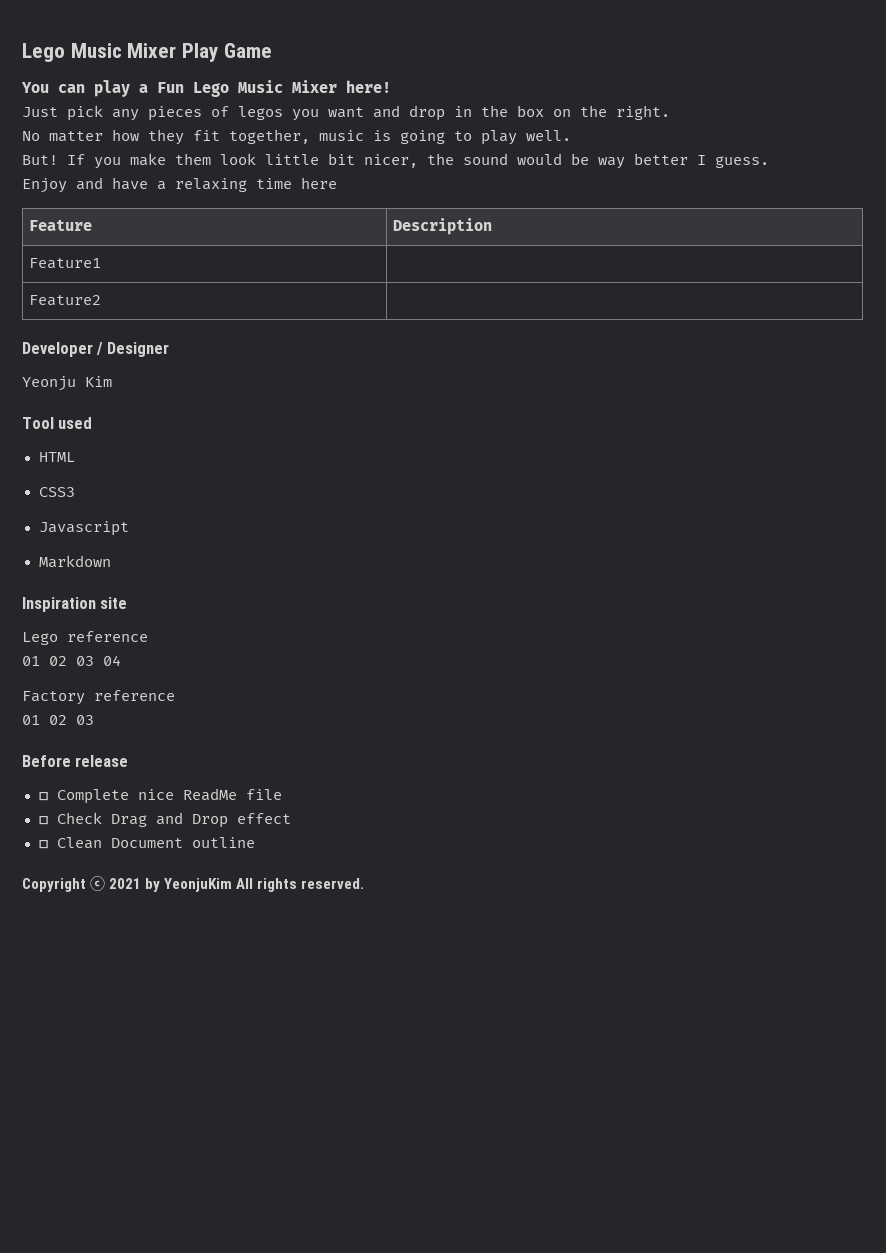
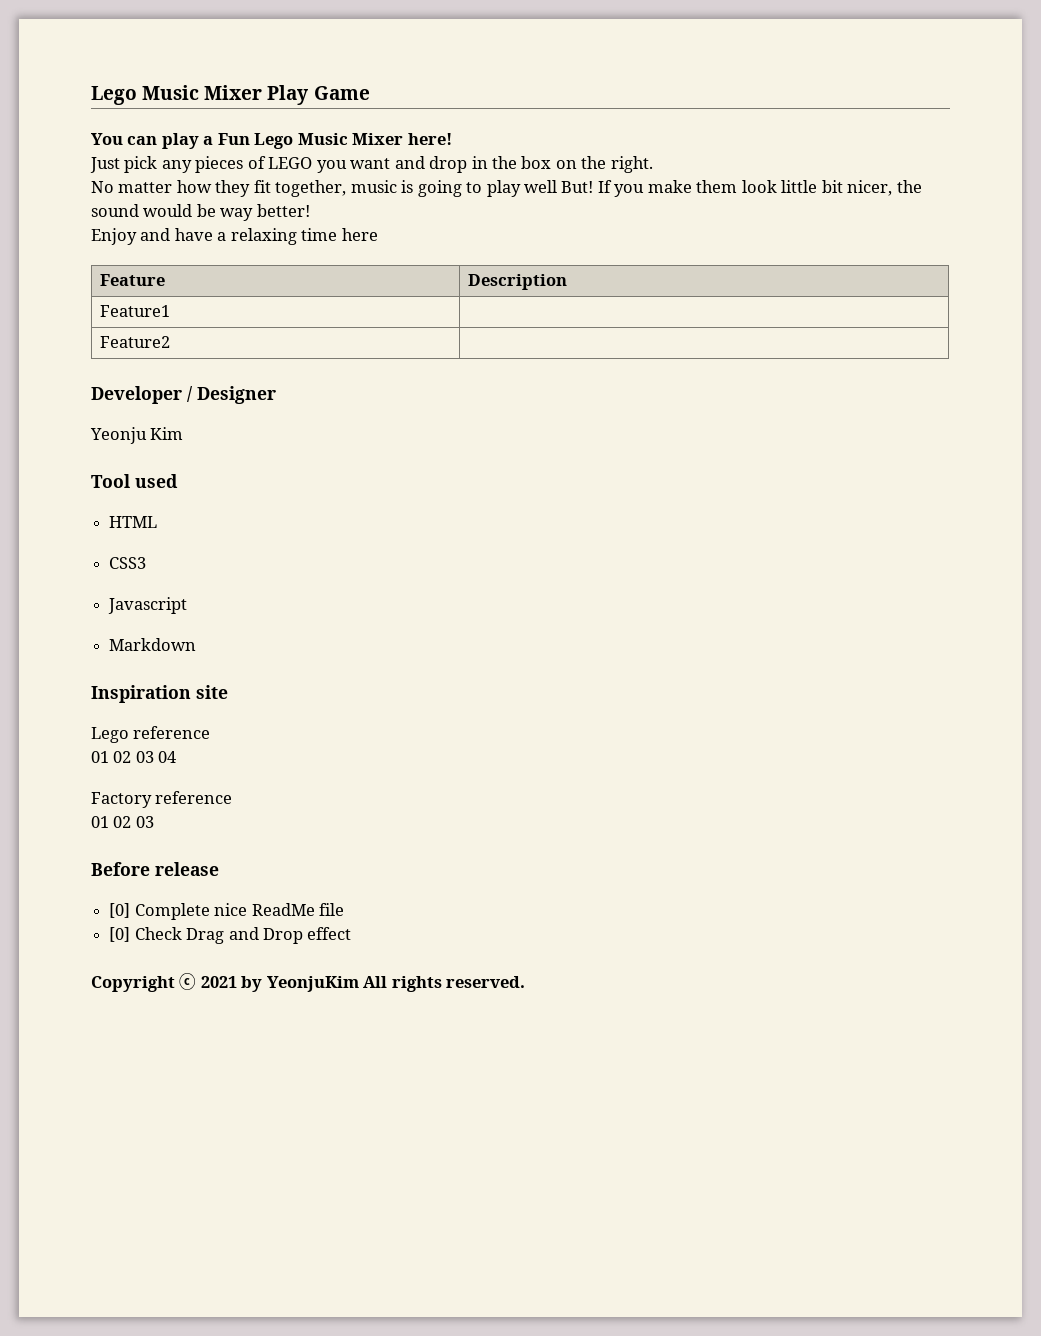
- Just pick any pieces of legos you want and drop in the box on the right.
+ Just pick any pieces of LEGO you want and drop in the box on the right.
- No matter how they fit together, music is going to play well.
- But!
+ No matter how they fit together, music is going to play well But!
- If you make them look little bit nicer, the sound would be way better I guess.
+ If you make them look little bit nicer, the sound would be way better!
- ☐ Complete nice ReadMe file
+ [0] Complete nice ReadMe file
- ☐ Check Drag and Drop effect
+ [0] Check Drag and Drop effect
- ☐ Clean Document outline

